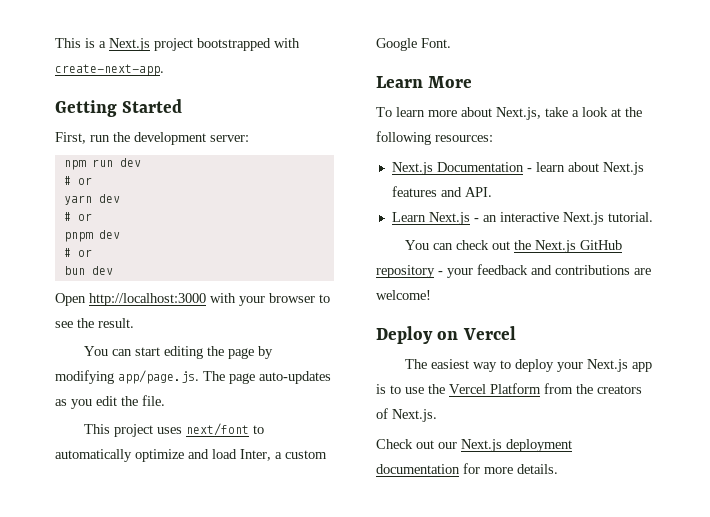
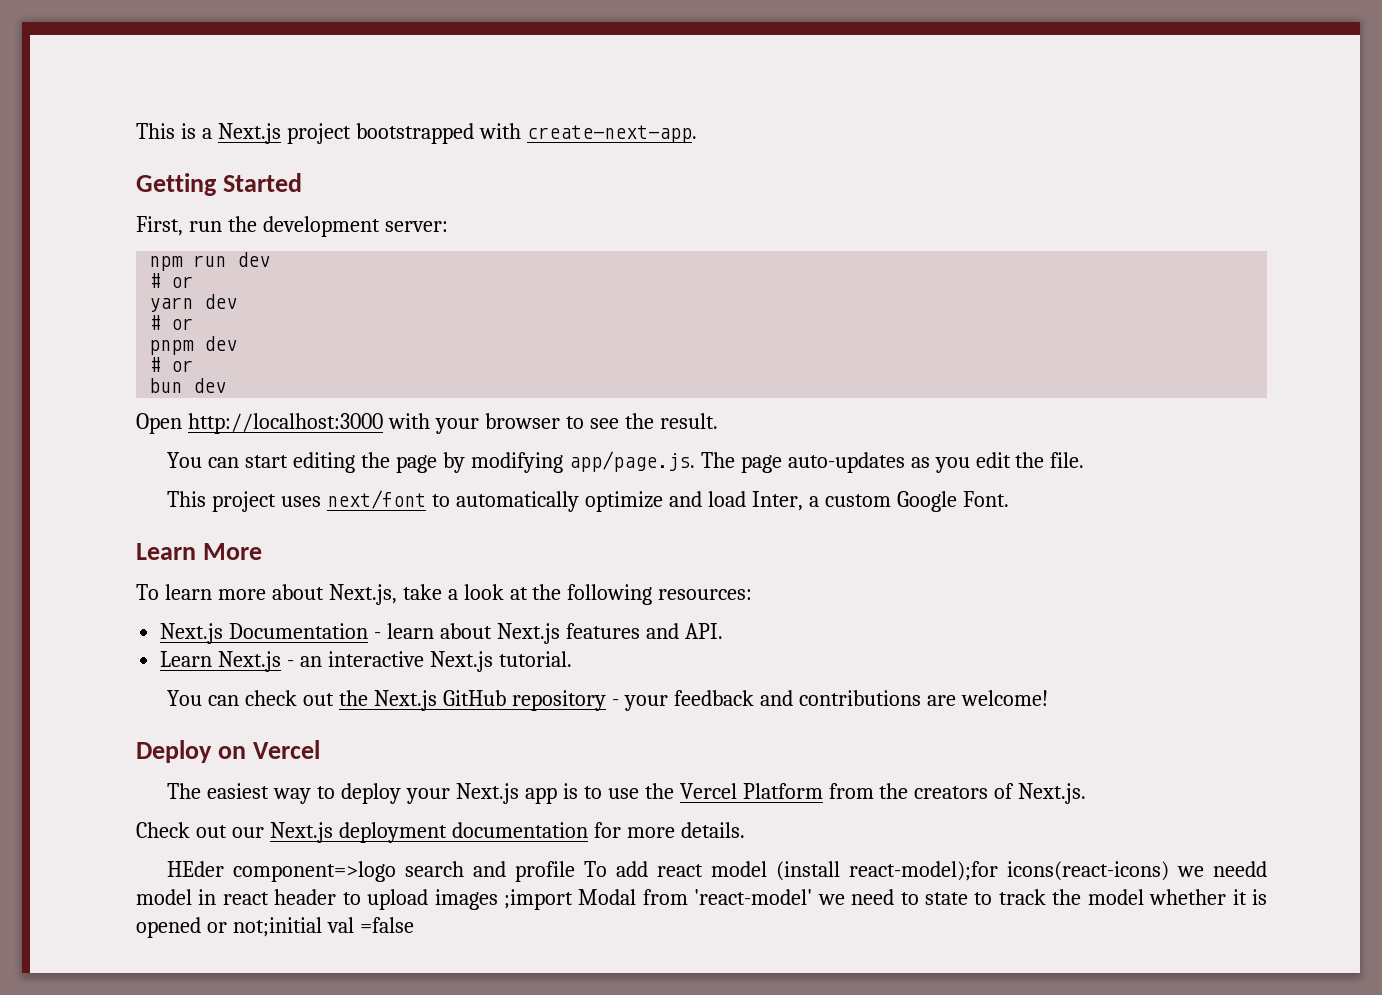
+ HEder component=>logo search and profile To add react model (install react-model);for icons(react-icons) we needd model in react header to upload images ;import Modal from 'react-model' we need to state to track the model whether it is opened or not;initial val =false

